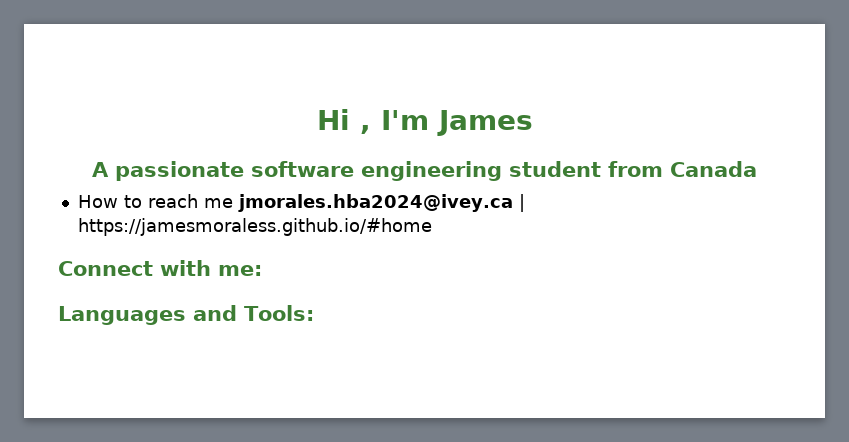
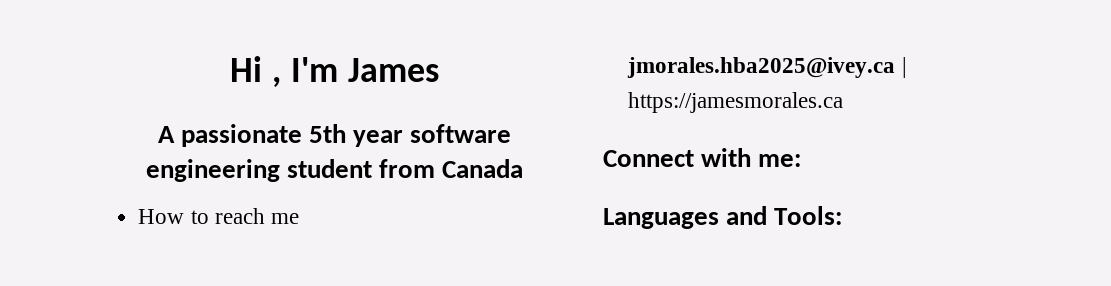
- A passionate software engineering student from Canada
+ A passionate 5th year software engineering student from Canada
- How to reach me jmorales.hba2024@ivey.ca | https://jamesmoraless.github.io/#home
+ How to reach me jmorales.hba2025@ivey.ca | https://jamesmorales.ca

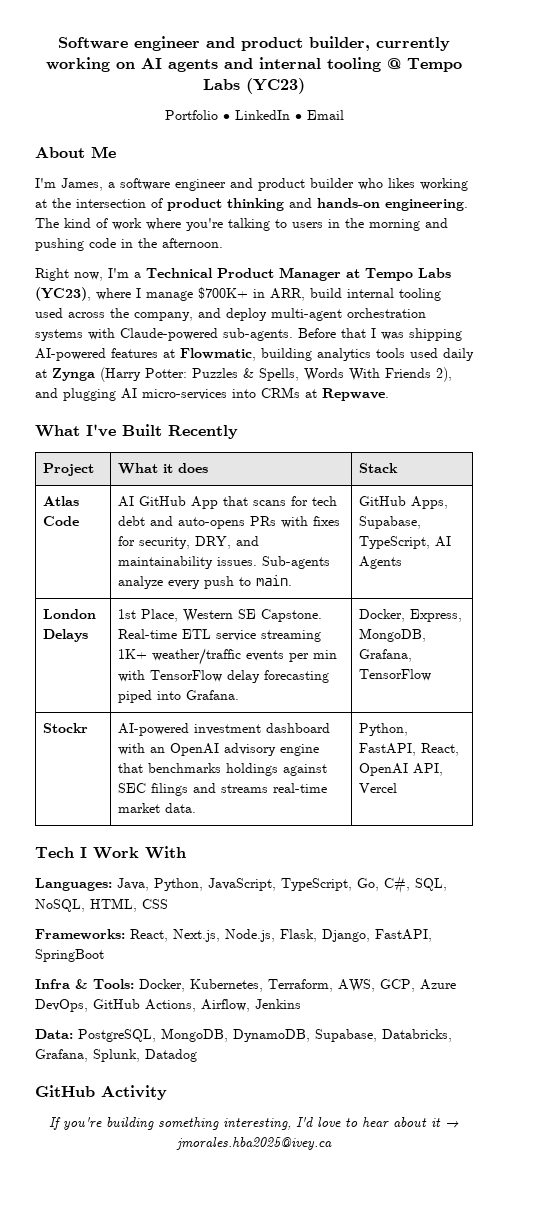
- Hi , I'm James
- A passionate 5th year software engineering student from Canada
- How to reach me jmorales.hba2025@ivey.ca | https://jamesmorales.ca
- Connect with me:
- Languages and Tools:
+ Software engineer and product builder, currently working on AI agents and internal tooling @ Tempo Labs (YC23)
+ Portfolio • LinkedIn • Email
+ About Me
+ I'm James, a software engineer and product builder who likes working at the intersection of product thinking and hands-on engineering. The kind of work where you're talking to users in the morning and pushing code in the afternoon.
+ Right now, I'm a Technical Product Manager at Tempo Labs (YC23), where I manage $700K+ in ARR, build internal tooling used across the company, and deploy multi-agent orchestration systems with Claude-powered sub-agents. Before that I was shipping AI-powered features at Flowmatic, building analytics tools used daily at Zynga (Harry Potter: Puzzles & Spells, Words With Friends 2), and plugging AI micro-services into CRMs at Repwave.
+ What I've Built Recently
+ Project | What it does | Stack
+ Atlas Code | AI GitHub App that scans for tech debt and auto-opens PRs with fixes for security, DRY, and maintainability issues. Sub-agents analyze every push to main. | GitHub Apps, Supabase, TypeScript, AI Agents
+ London Delays | 1st Place, Western SE Capstone. Real-time ETL service streaming 1K+ weather/traffic events per min with TensorFlow delay forecasting piped into Grafana. | Docker, Express, MongoDB, Grafana, TensorFlow
+ Stockr | AI-powered investment dashboard with an OpenAI advisory engine that benchmarks holdings against SEC filings and streams real-time market data. | Python, FastAPI, React, OpenAI API, Vercel
+ Tech I Work With
+ Languages: Java, Python, JavaScript, TypeScript, Go, C#, SQL, NoSQL, HTML, CSS
+ Frameworks: React, Next.js, Node.js, Flask, Django, FastAPI, SpringBoot
+ Infra & Tools: Docker, Kubernetes, Terraform, AWS, GCP, Azure DevOps, GitHub Actions, Airflow, Jenkins
+ Data: PostgreSQL, MongoDB, DynamoDB, Supabase, Databricks, Grafana, Splunk, Datadog
+ GitHub Activity
+ If you're building something interesting, I'd love to hear about it → jmorales.hba2025@ivey.ca

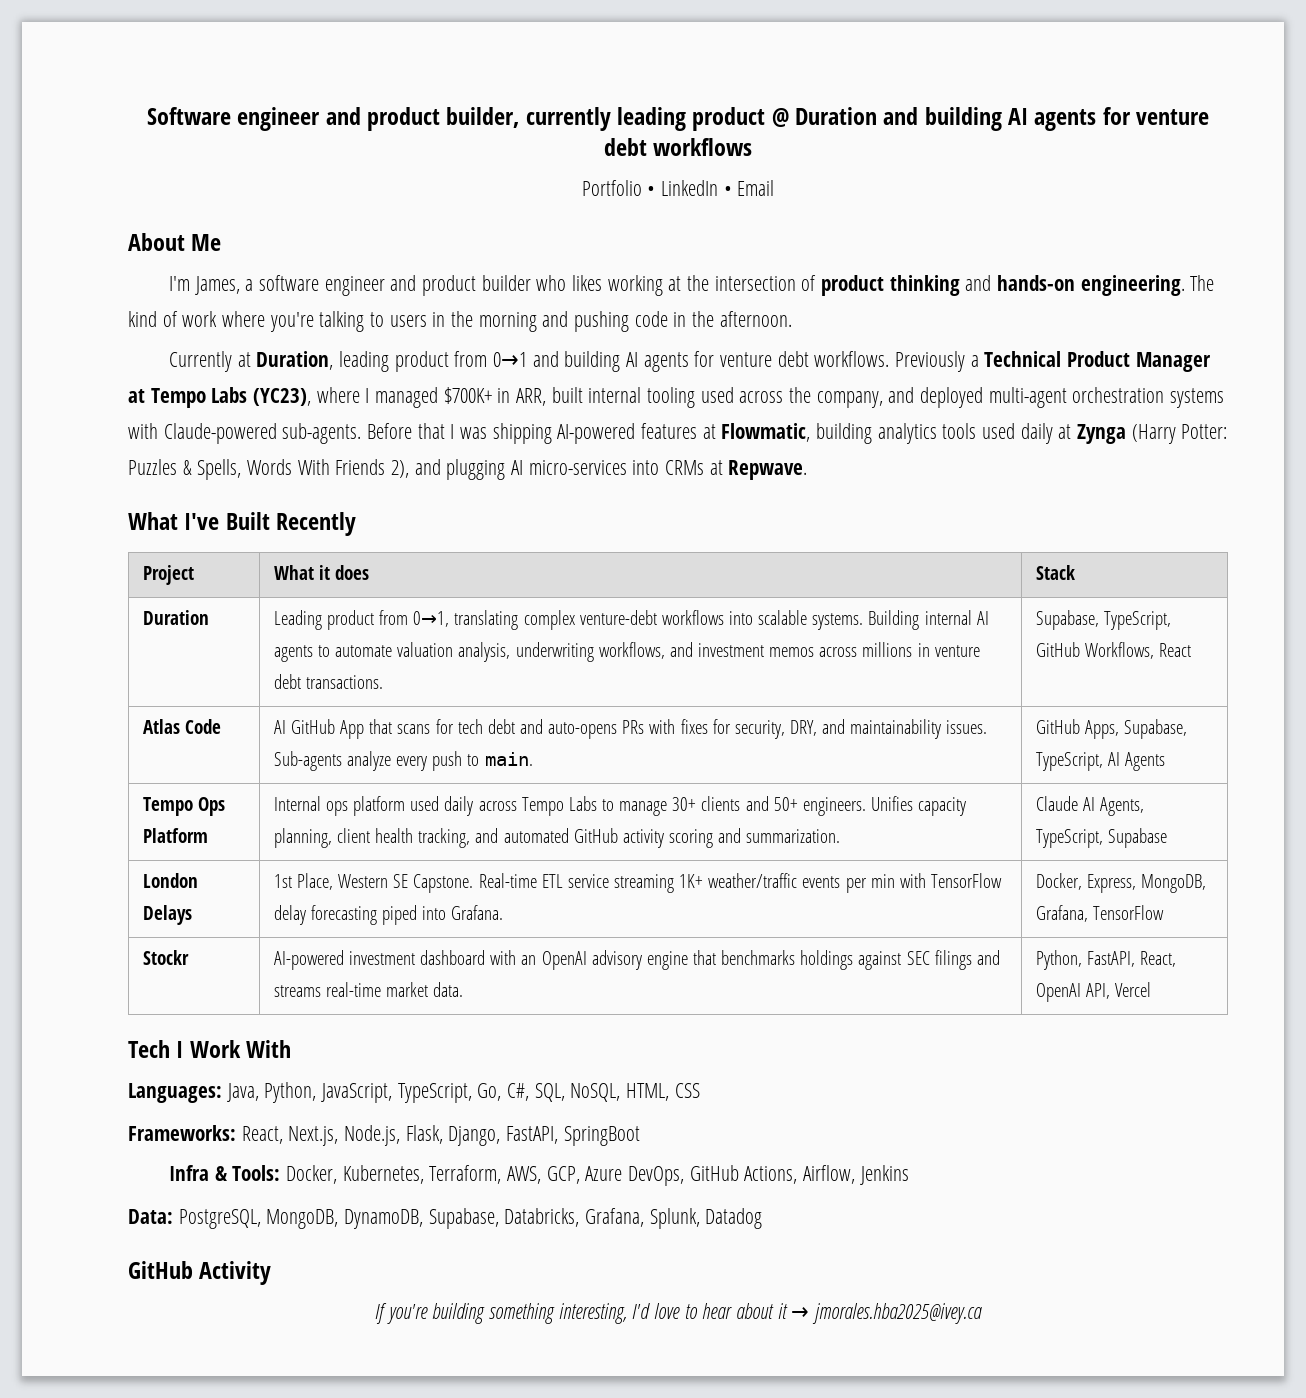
- Software engineer and product builder, currently working on AI agents and internal tooling @ Tempo Labs (YC23)
+ Software engineer and product builder, currently leading product @ Duration and building AI agents for venture debt workflows
- Right now, I'm a Technical Product Manager at Tempo Labs (YC23), where I manage $700K+ in ARR, build internal tooling used across the company, and deploy multi-agent orchestration systems with Claude-powered sub-agents.
+ Currently at Duration, leading product from 0→1 and building AI agents for venture debt workflows. Previously a Technical Product Manager at Tempo Labs (YC23), where I managed $700K+ in ARR, built internal tooling used across the company, and deployed multi-agent orchestration systems with Claude-powered sub-agents.
+ Duration | Leading product from 0→1, translating complex venture-debt workflows into scalable systems. Building internal AI agents to automate valuation analysis, underwriting workflows, and investment memos across millions in venture debt transactions. | Supabase, TypeScript, GitHub Workflows, React
+ Tempo Ops Platform | Internal ops platform used daily across Tempo Labs to manage 30+ clients and 50+ engineers. Unifies capacity planning, client health tracking, and automated GitHub activity scoring and summarization. | Claude AI Agents, TypeScript, Supabase

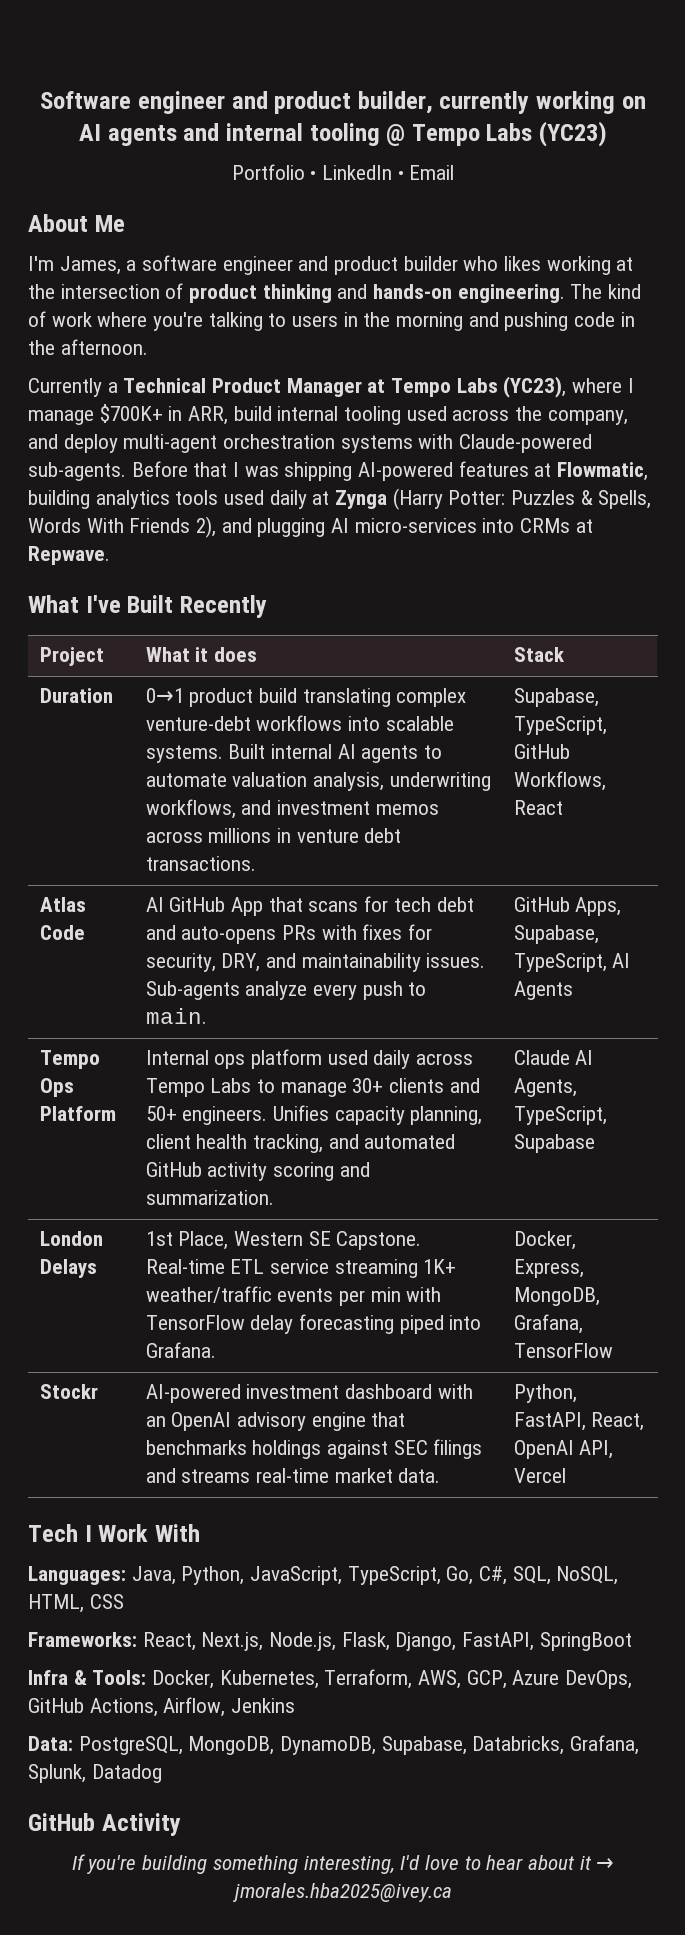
- Software engineer and product builder, currently leading product @ Duration and building AI agents for venture debt workflows
+ Software engineer and product builder, currently working on AI agents and internal tooling @ Tempo Labs (YC23)
- Currently at Duration, leading product from 0→1 and building AI agents for venture debt workflows. Previously a Technical Product Manager at Tempo Labs (YC23), where I managed $700K+ in ARR, built internal tooling used across the company, and deployed multi-agent orchestration systems with Claude-powered sub-agents.
+ Currently a Technical Product Manager at Tempo Labs (YC23), where I manage $700K+ in ARR, build internal tooling used across the company, and deploy multi-agent orchestration systems with Claude-powered sub-agents.
- Duration | Leading product from 0→1, translating complex venture-debt workflows into scalable systems. Building internal AI agents to automate valuation analysis, underwriting workflows, and investment memos across millions in venture debt transactions. | Supabase, TypeScript, GitHub Workflows, React
+ Duration | 0→1 product build translating complex venture-debt workflows into scalable systems. Built internal AI agents to automate valuation analysis, underwriting workflows, and investment memos across millions in venture debt transactions. | Supabase, TypeScript, GitHub Workflows, React

